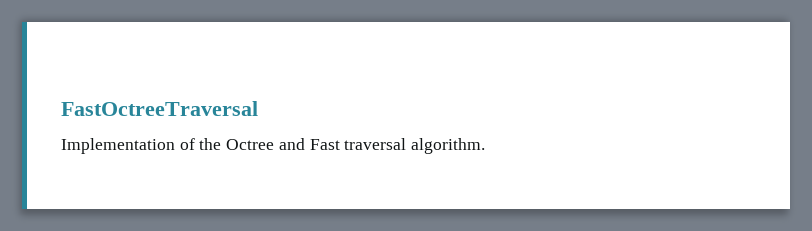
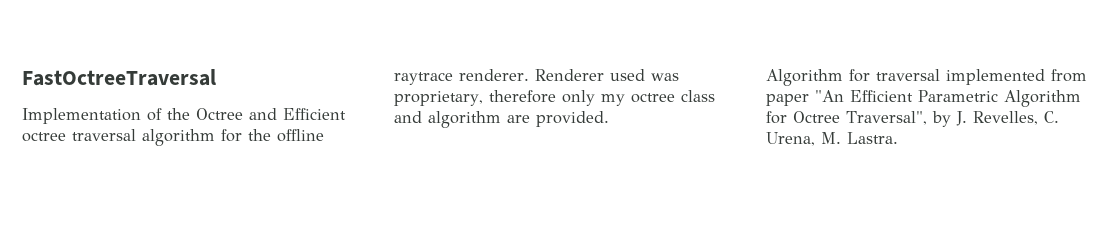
- Implementation of the Octree and Fast traversal algorithm.
+ Implementation of the Octree and Efficient octree traversal algorithm for the offline raytrace renderer. Renderer used was proprietary, therefore only my octree class and algorithm are provided.
+ Algorithm for traversal implemented from paper "An Efficient Parametric Algorithm for Octree Traversal", by J. Revelles, C. Urena, M. Lastra.

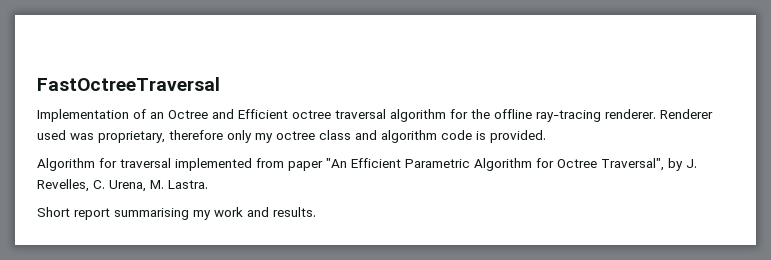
- Implementation of the Octree and Efficient octree traversal algorithm for the offline raytrace renderer.
+ Implementation of an Octree and Efficient octree traversal algorithm for the offline ray-tracing renderer.
- Renderer used was proprietary, therefore only my octree class and algorithm are provided.
+ Renderer used was proprietary, therefore only my octree class and algorithm code is provided.
+ Short report summarising my work and results.

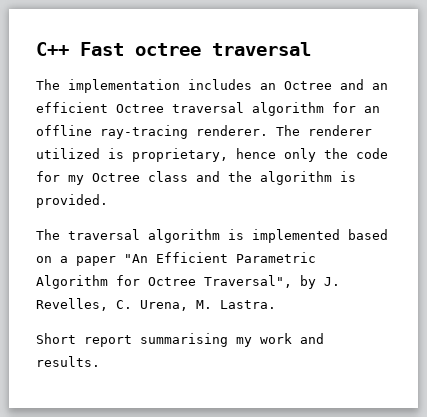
- FastOctreeTraversal
- Implementation of an Octree and Efficient octree traversal algorithm for the offline ray-tracing renderer.
+ C++ Fast octree traversal
+ The implementation includes an Octree and an efficient Octree traversal algorithm for an offline ray-tracing renderer.
- Renderer used was proprietary, therefore only my octree class and algorithm code is provided.
- Algorithm for traversal implemented from paper "An Efficient Parametric Algorithm for Octree Traversal", by J. Revelles, C. Urena, M. Lastra.
+ The renderer utilized is proprietary, hence only the code for my Octree class and the algorithm is provided.
+ The traversal algorithm is implemented based on a paper "An Efficient Parametric Algorithm for Octree Traversal", by J. Revelles, C. Urena, M. Lastra.

